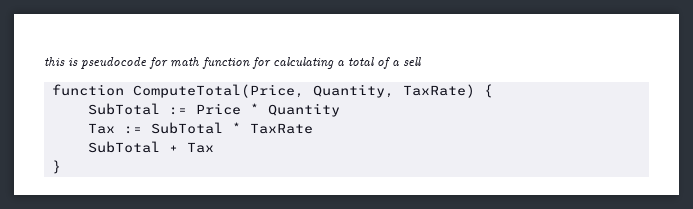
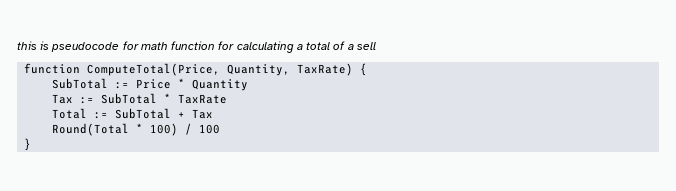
- SubTotal + Tax
+ Total := SubTotal + Tax
+ Round(Total * 100) / 100

